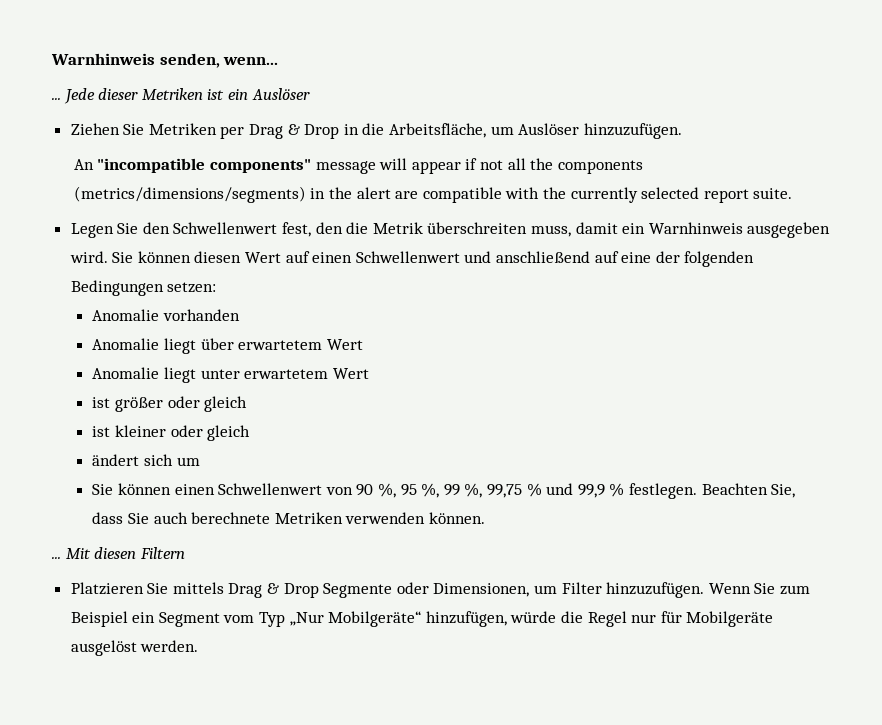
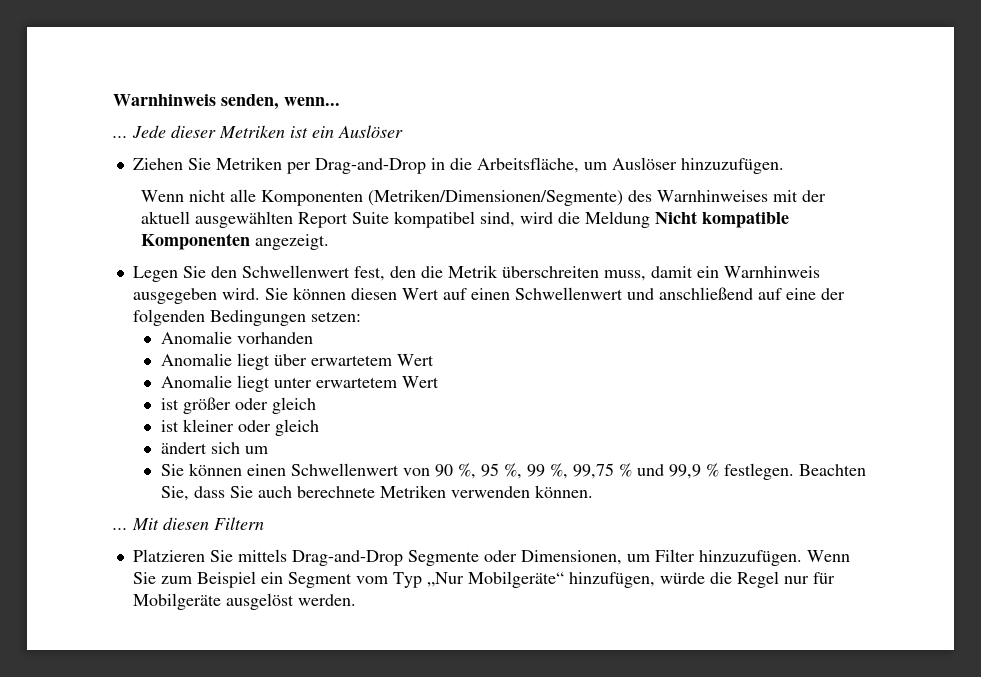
- Ziehen Sie Metriken per Drag & Drop in die Arbeitsfläche, um Auslöser hinzuzufügen.
+ Ziehen Sie Metriken per Drag-and-Drop in die Arbeitsfläche, um Auslöser hinzuzufügen.
- An "incompatible components" message will appear if not all the components (metrics/dimensions/segments) in the alert are compatible with the currently selected report suite.
+ Wenn nicht alle Komponenten (Metriken/Dimensionen/Segmente) des Warnhinweises mit der aktuell ausgewählten Report Suite kompatibel sind, wird die Meldung Nicht kompatible Komponenten angezeigt.
- Platzieren Sie mittels Drag & Drop Segmente oder Dimensionen, um Filter hinzuzufügen.
+ Platzieren Sie mittels Drag-and-Drop Segmente oder Dimensionen, um Filter hinzuzufügen.

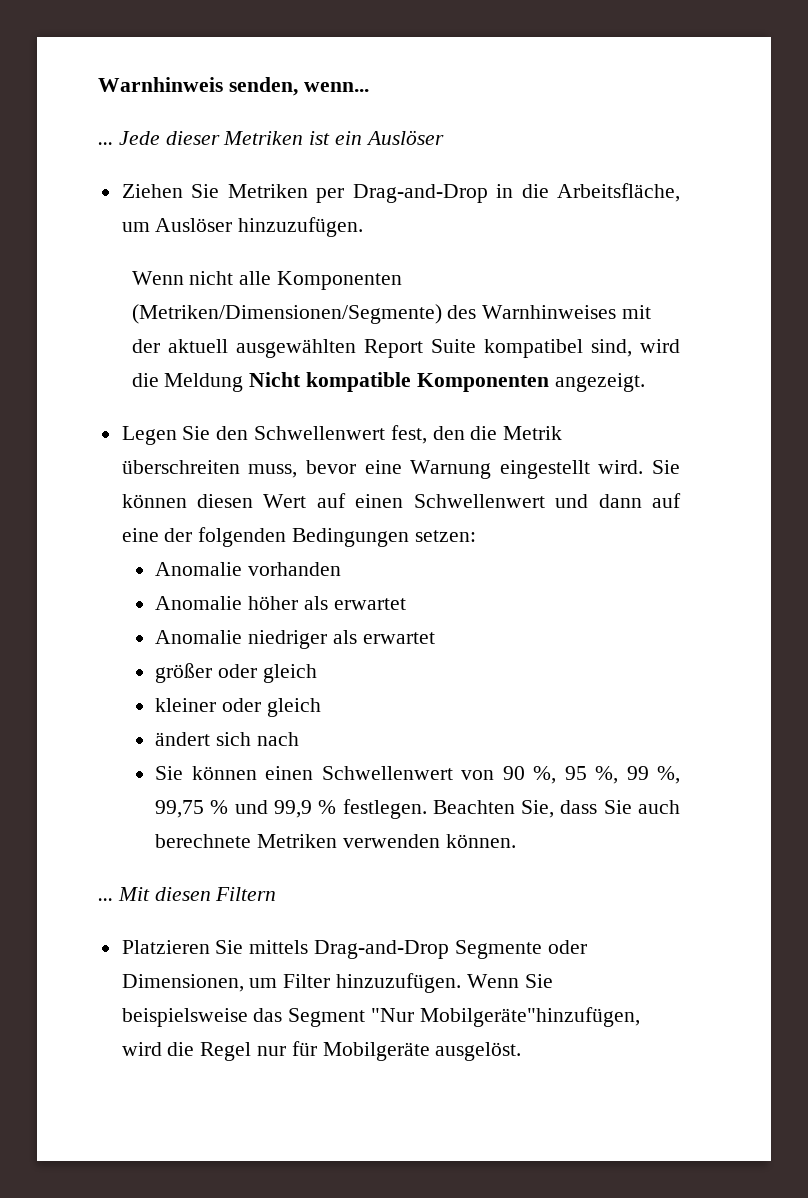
- Legen Sie den Schwellenwert fest, den die Metrik überschreiten muss, damit ein Warnhinweis ausgegeben wird.
+ Legen Sie den Schwellenwert fest, den die Metrik überschreiten muss, bevor eine Warnung eingestellt wird.
- Sie können diesen Wert auf einen Schwellenwert und anschließend auf eine der folgenden Bedingungen setzen:
+ Sie können diesen Wert auf einen Schwellenwert und dann auf eine der folgenden Bedingungen setzen:
- Anomalie liegt über erwartetem Wert
- Anomalie liegt unter erwartetem Wert
- ist größer oder gleich
+ Anomalie höher als erwartet
+ Anomalie niedriger als erwartet
+ größer oder gleich
- ist kleiner oder gleich
+ kleiner oder gleich
- ändert sich um
+ ändert sich nach
- Wenn Sie zum Beispiel ein Segment vom Typ „Nur Mobilgeräte“ hinzufügen, würde die Regel nur für Mobilgeräte ausgelöst werden.
+ Wenn Sie beispielsweise das Segment "Nur Mobilgeräte"hinzufügen, wird die Regel nur für Mobilgeräte ausgelöst.

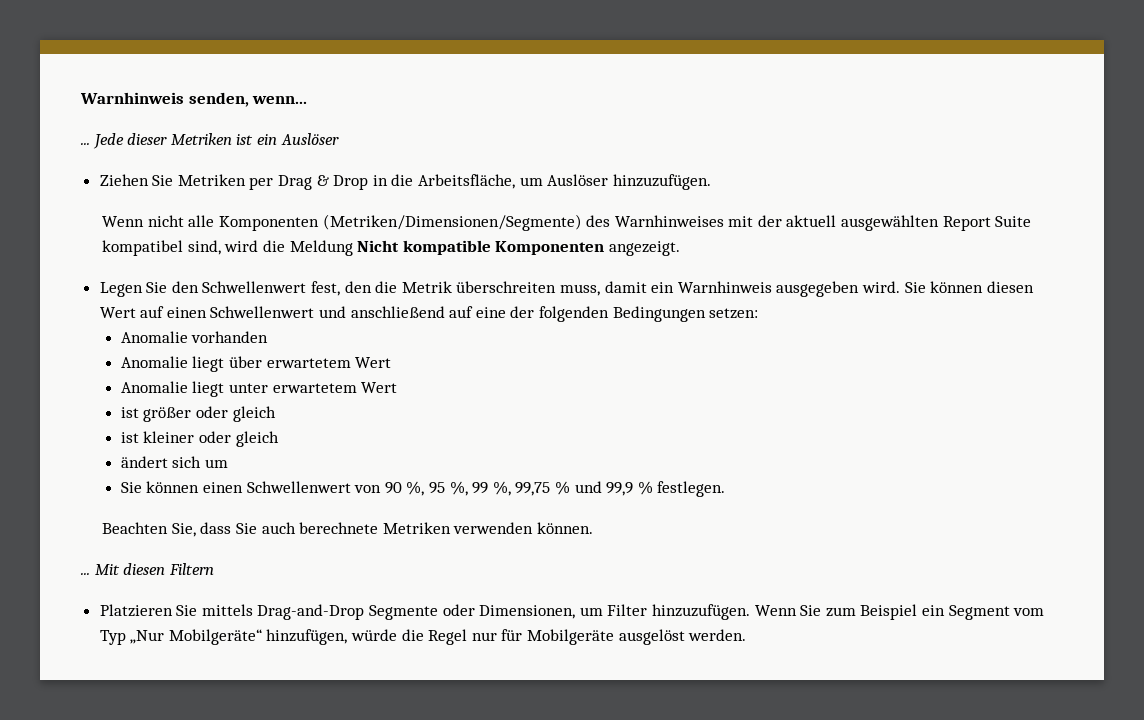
- Ziehen Sie Metriken per Drag-and-Drop in die Arbeitsfläche, um Auslöser hinzuzufügen.
+ Ziehen Sie Metriken per Drag & Drop in die Arbeitsfläche, um Auslöser hinzuzufügen.
- Legen Sie den Schwellenwert fest, den die Metrik überschreiten muss, bevor eine Warnung eingestellt wird.
+ Legen Sie den Schwellenwert fest, den die Metrik überschreiten muss, damit ein Warnhinweis ausgegeben wird.
- Sie können diesen Wert auf einen Schwellenwert und dann auf eine der folgenden Bedingungen setzen:
+ Sie können diesen Wert auf einen Schwellenwert und anschließend auf eine der folgenden Bedingungen setzen:
- Anomalie höher als erwartet
- Anomalie niedriger als erwartet
- größer oder gleich
+ Anomalie liegt über erwartetem Wert
+ Anomalie liegt unter erwartetem Wert
+ ist größer oder gleich
- kleiner oder gleich
+ ist kleiner oder gleich
- ändert sich nach
+ ändert sich um
- Sie können einen Schwellenwert von 90 %, 95 %, 99 %, 99,75 % und 99,9 % festlegen. Beachten Sie, dass Sie auch berechnete Metriken verwenden können.
+ Sie können einen Schwellenwert von 90 %, 95 %, 99 %, 99,75 % und 99,9 % festlegen.
+ Beachten Sie, dass Sie auch berechnete Metriken verwenden können.
- Wenn Sie beispielsweise das Segment "Nur Mobilgeräte"hinzufügen, wird die Regel nur für Mobilgeräte ausgelöst.
+ Wenn Sie zum Beispiel ein Segment vom Typ „Nur Mobilgeräte“ hinzufügen, würde die Regel nur für Mobilgeräte ausgelöst werden.

